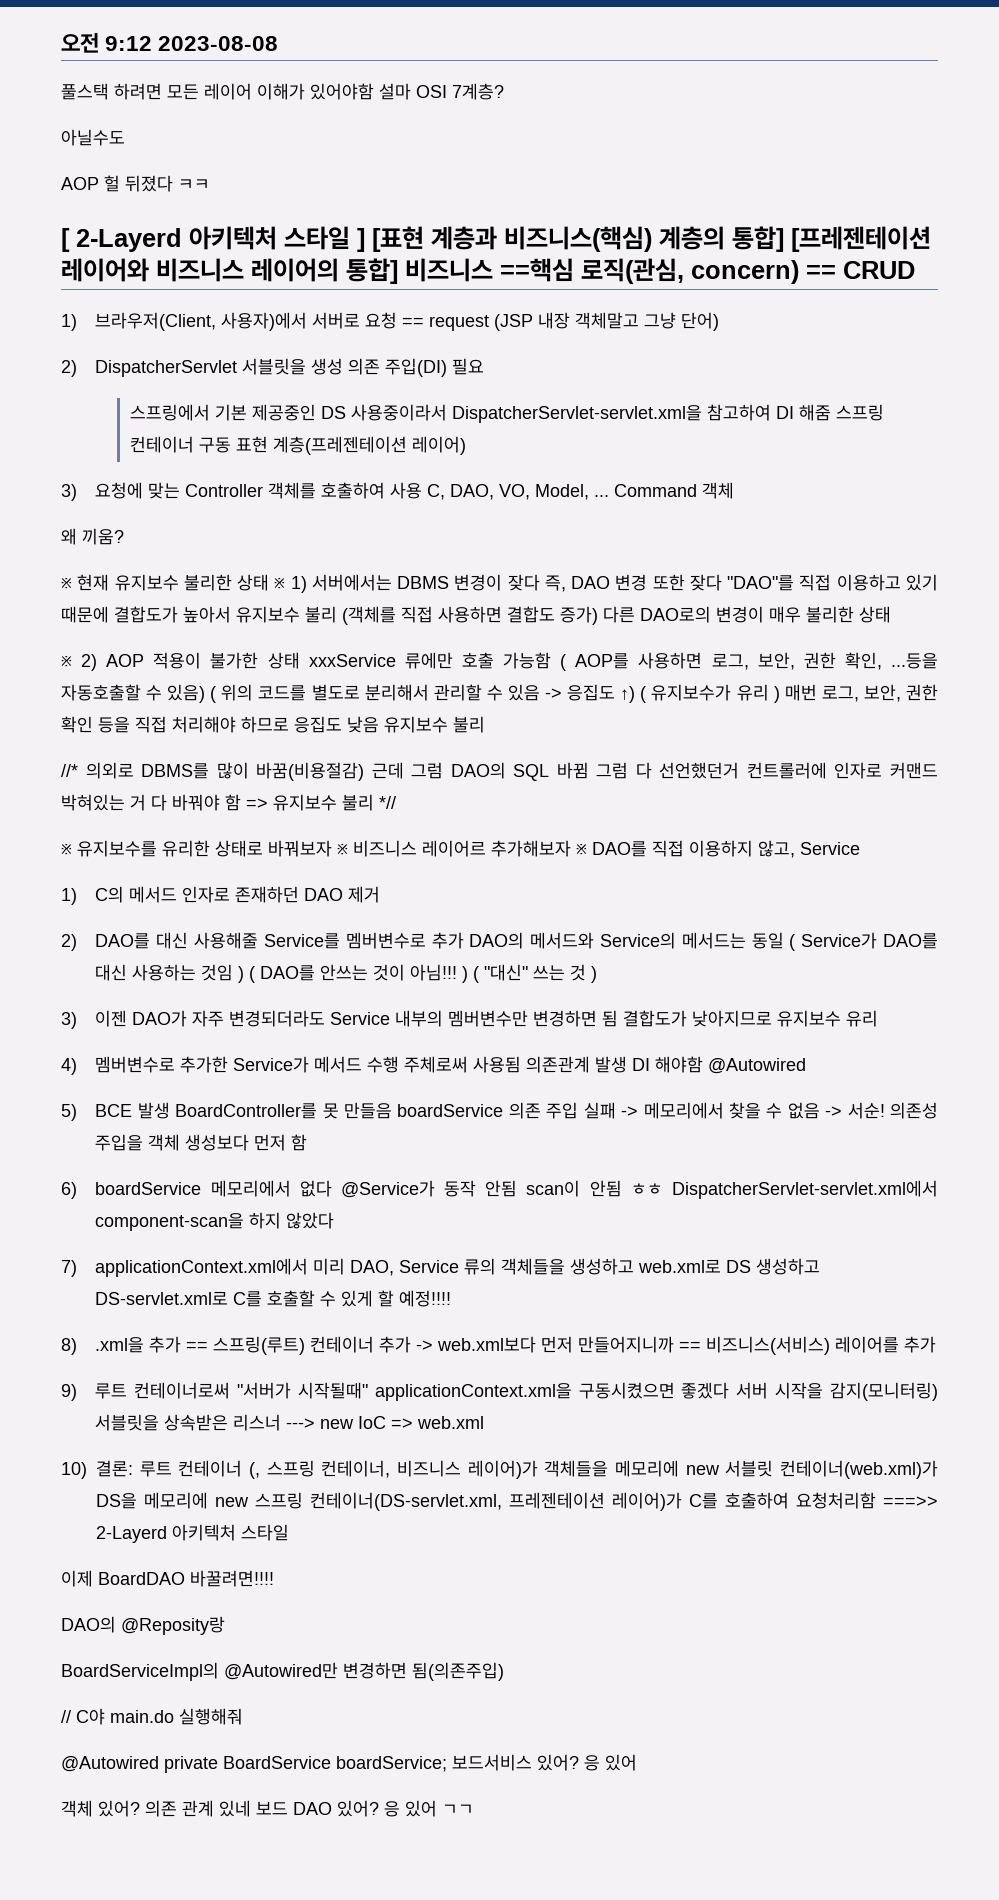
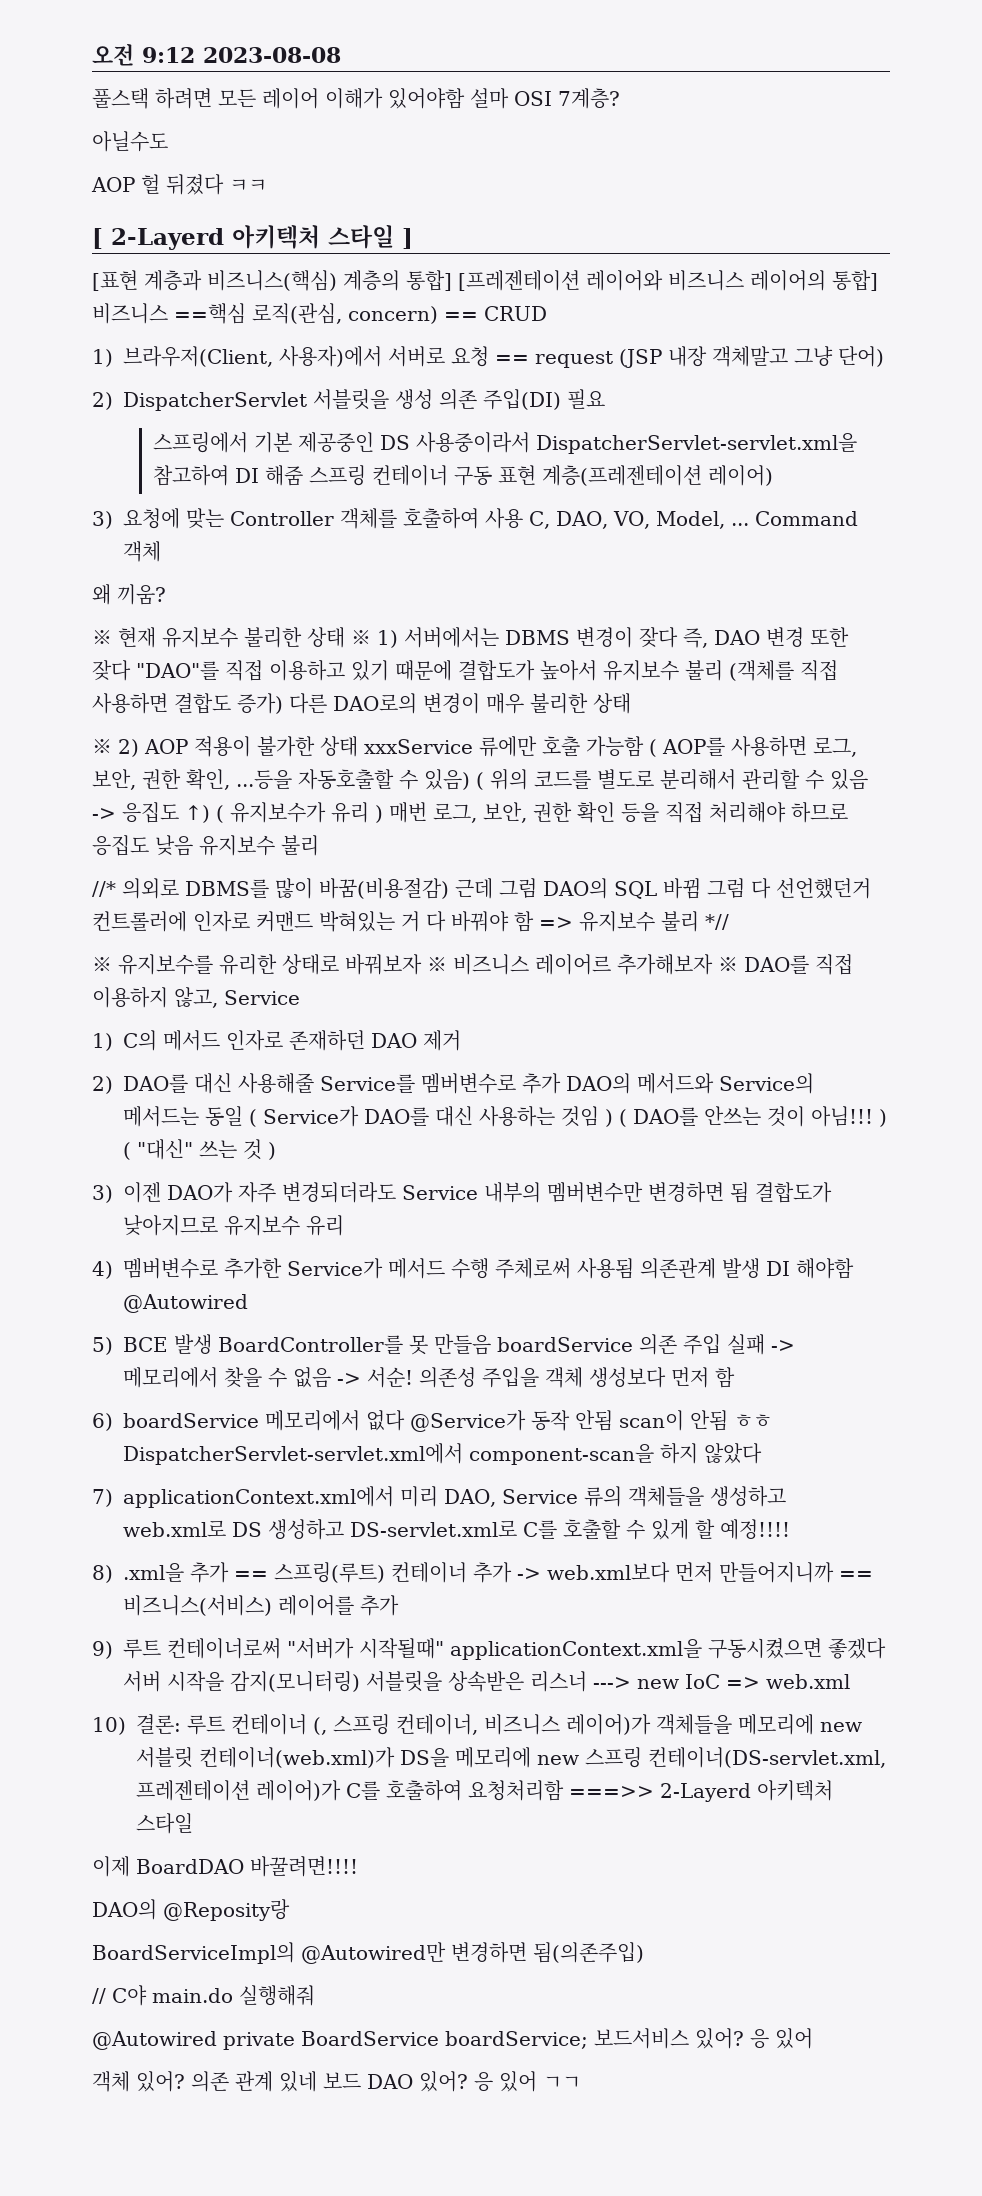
- [ 2-Layerd 아키텍처 스타일 ] [표현 계층과 비즈니스(핵심) 계층의 통합] [프레젠테이션 레이어와 비즈니스 레이어의 통합] 비즈니스 ==핵심 로직(관심, concern) == CRUD
+ [ 2-Layerd 아키텍처 스타일 ]
+ [표현 계층과 비즈니스(핵심) 계층의 통합] [프레젠테이션 레이어와 비즈니스 레이어의 통합] 비즈니스 ==핵심 로직(관심, concern) == CRUD

